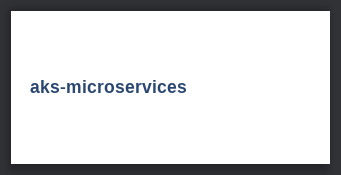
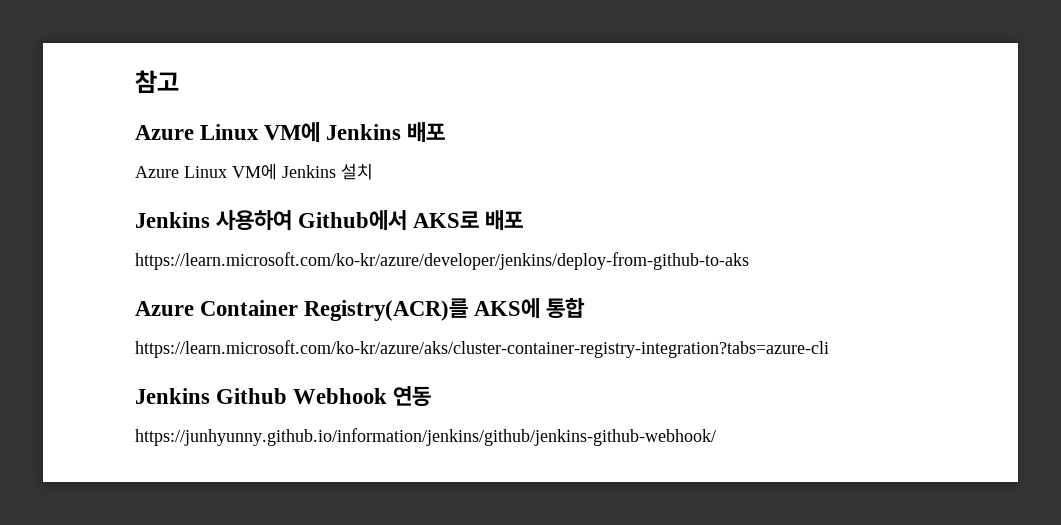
- aks-microservices
+ 참고
+ Azure Linux VM에 Jenkins 배포
+ Azure Linux VM에 Jenkins 설치
+ Jenkins 사용하여 Github에서 AKS로 배포
+ https://learn.microsoft.com/ko-kr/azure/developer/jenkins/deploy-from-github-to-aks
+ Azure Container Registry(ACR)를 AKS에 통합
+ https://learn.microsoft.com/ko-kr/azure/aks/cluster-container-registry-integration?tabs=azure-cli
+ Jenkins Github Webhook 연동
+ https://junhyunny.github.io/information/jenkins/github/jenkins-github-webhook/

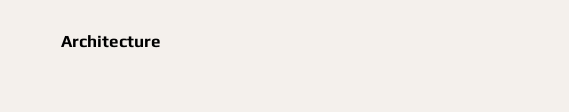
- 참고
- Azure Linux VM에 Jenkins 배포
- Azure Linux VM에 Jenkins 설치
- Jenkins 사용하여 Github에서 AKS로 배포
- https://learn.microsoft.com/ko-kr/azure/developer/jenkins/deploy-from-github-to-aks
- Azure Container Registry(ACR)를 AKS에 통합
- https://learn.microsoft.com/ko-kr/azure/aks/cluster-container-registry-integration?tabs=azure-cli
- Jenkins Github Webhook 연동
- https://junhyunny.github.io/information/jenkins/github/jenkins-github-webhook/
+ Architecture

